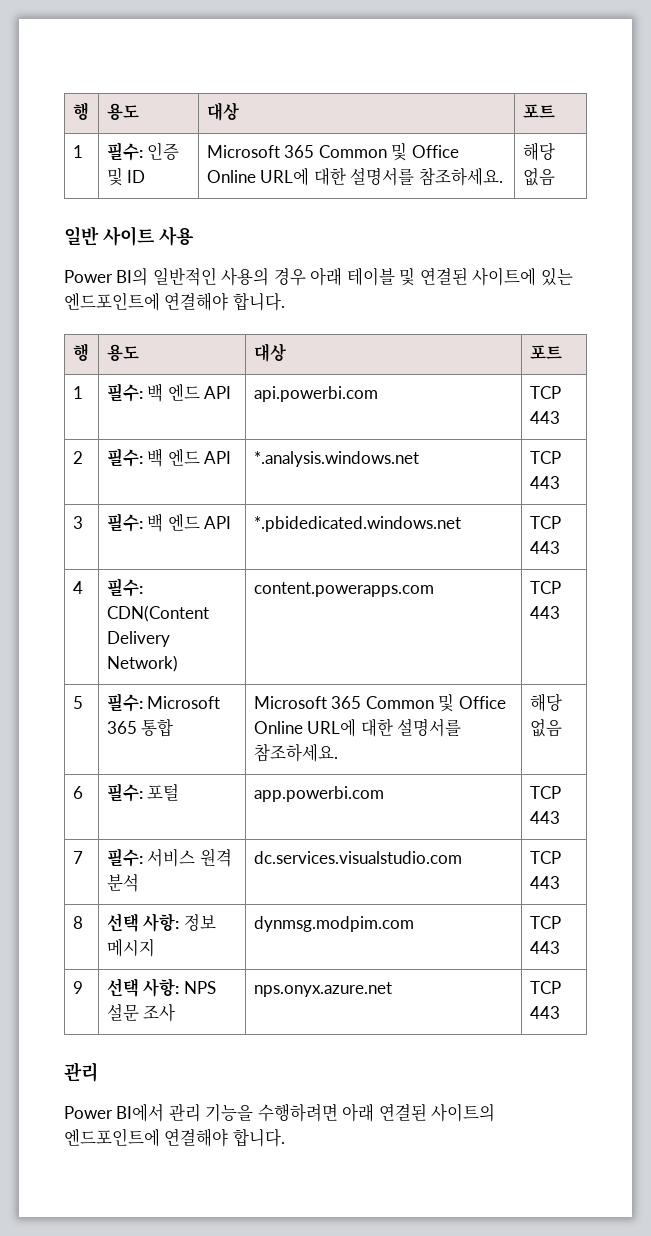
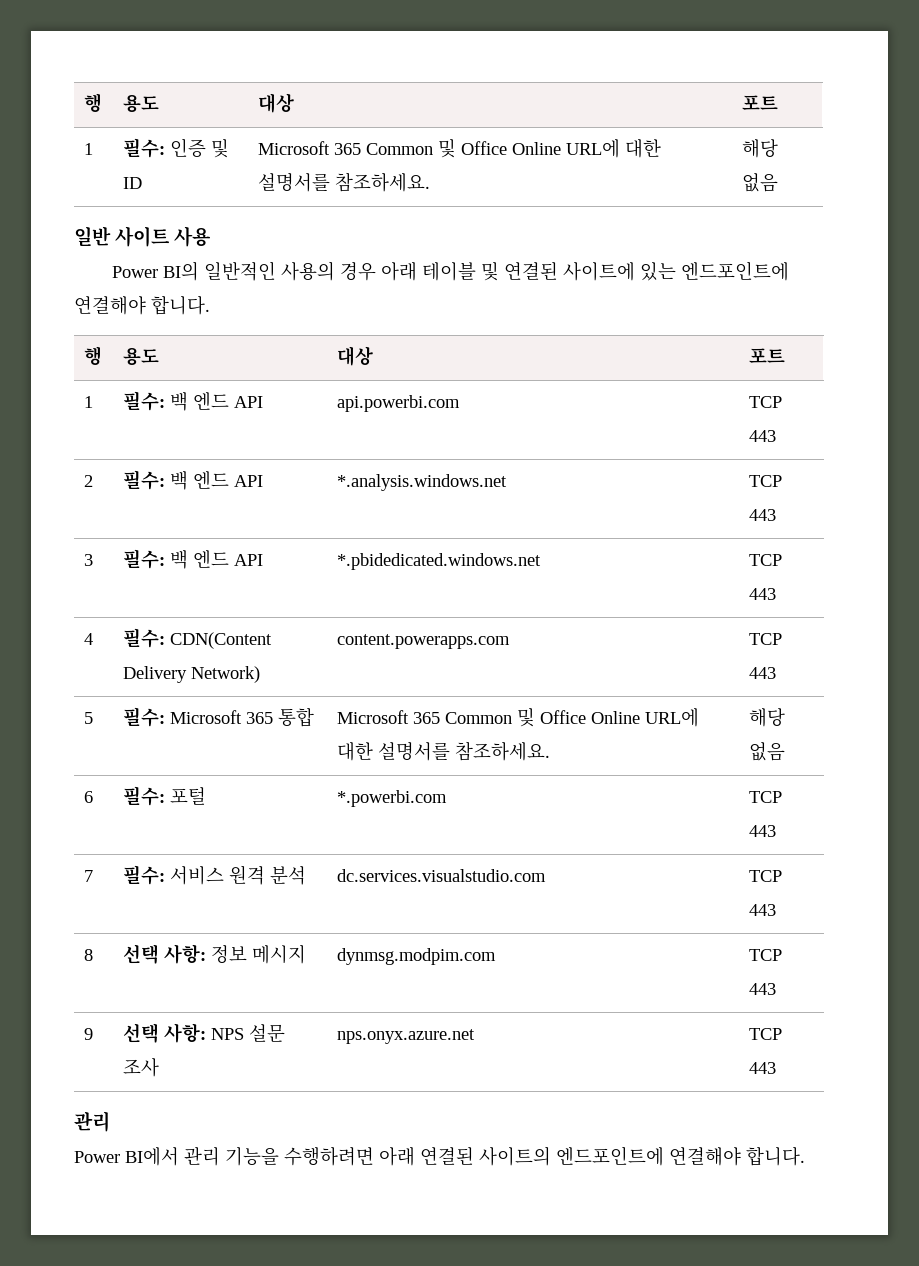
- 6 | 필수: 포털 | app.powerbi.com | TCP 443
+ 6 | 필수: 포털 | *.powerbi.com | TCP 443

